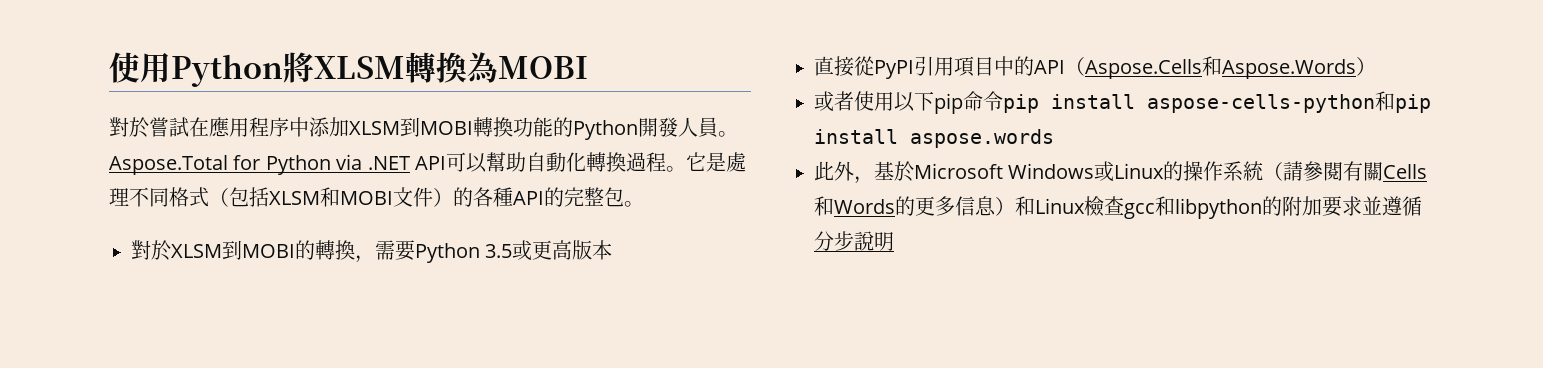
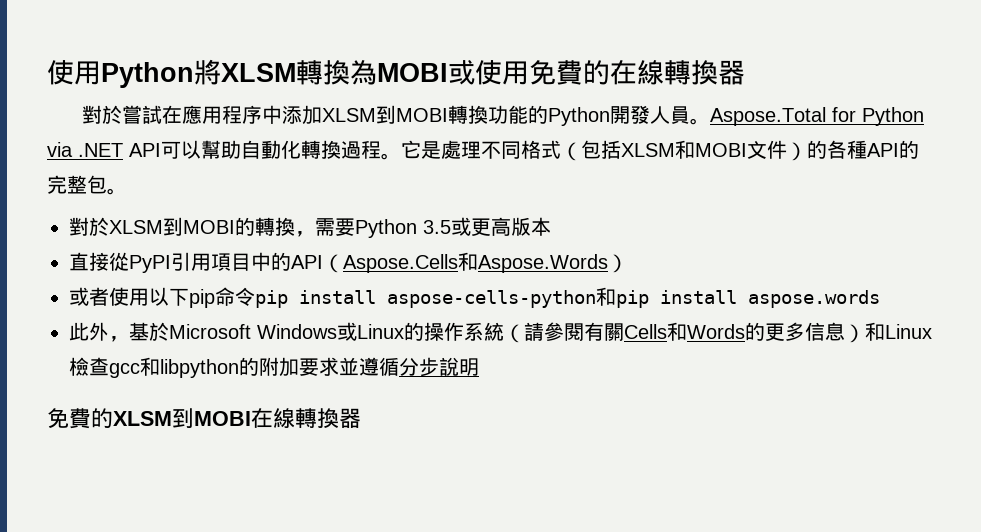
- 使用Python將XLSM轉換為MOBI
+ 使用Python將XLSM轉換為MOBI或使用免費的在線轉換器
+ 免費的XLSM到MOBI在線轉換器

